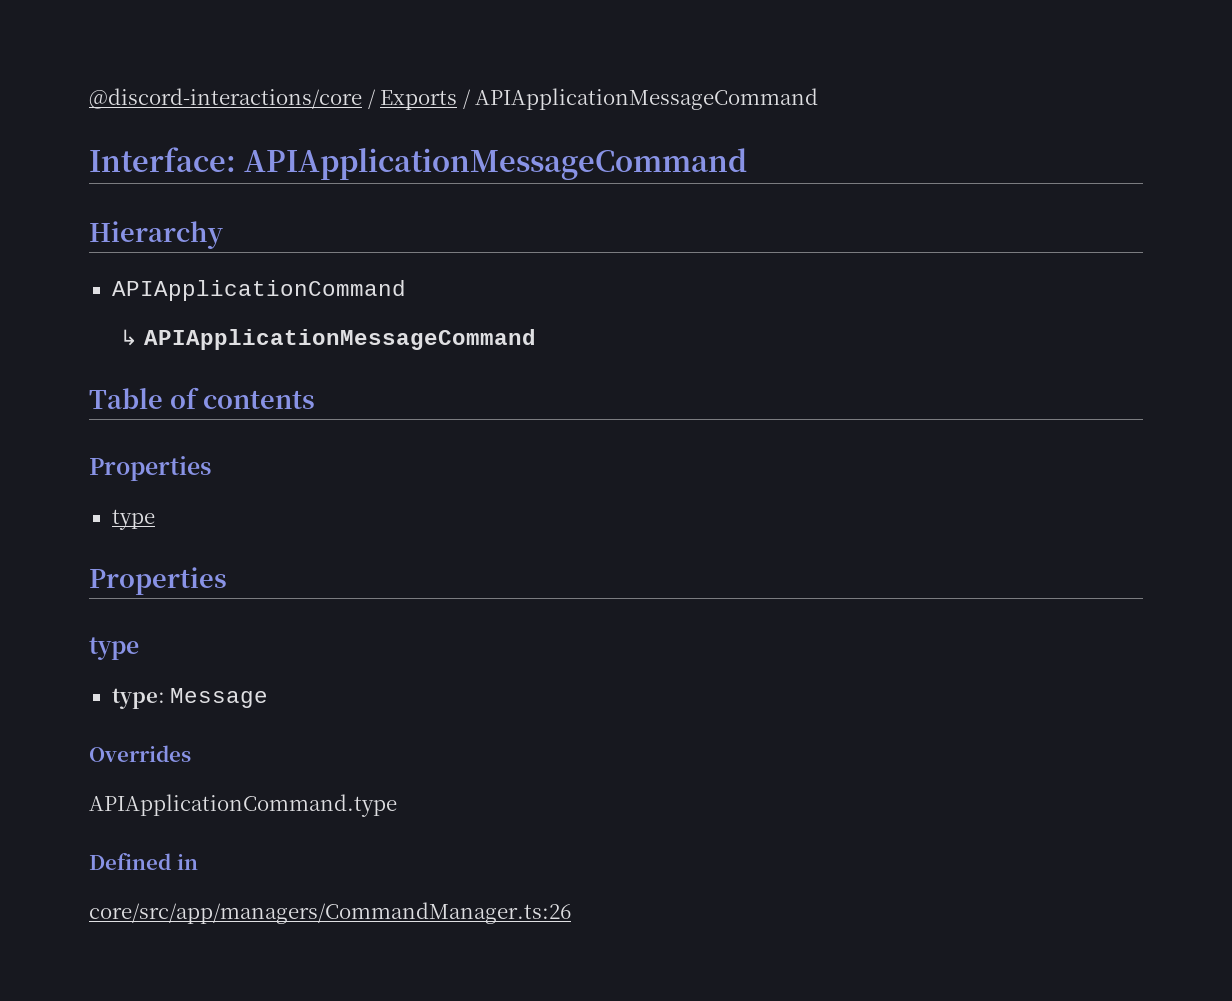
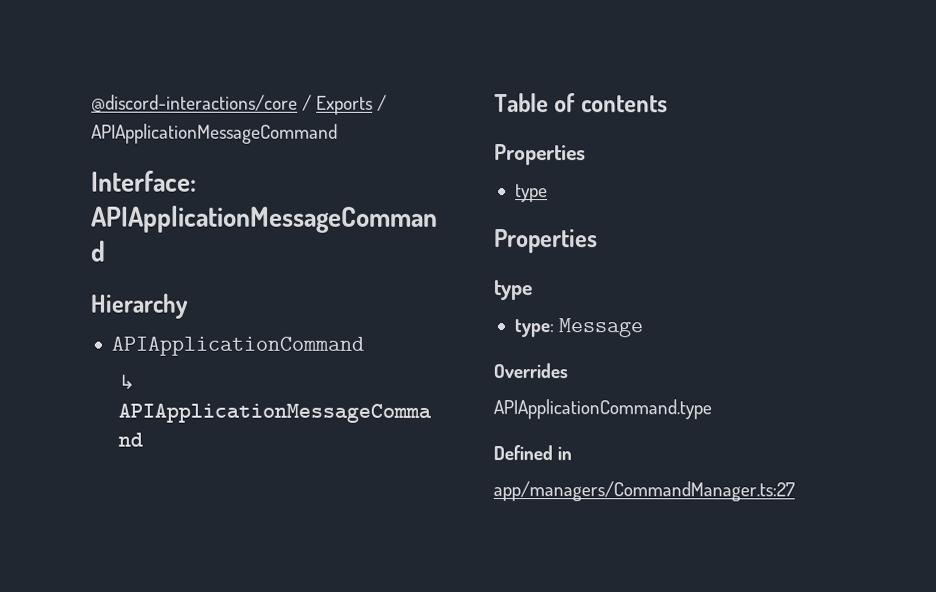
- core/src/app/managers/CommandManager.ts:26
+ app/managers/CommandManager.ts:27

